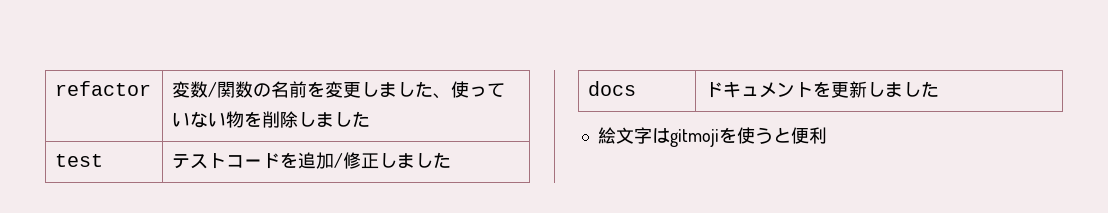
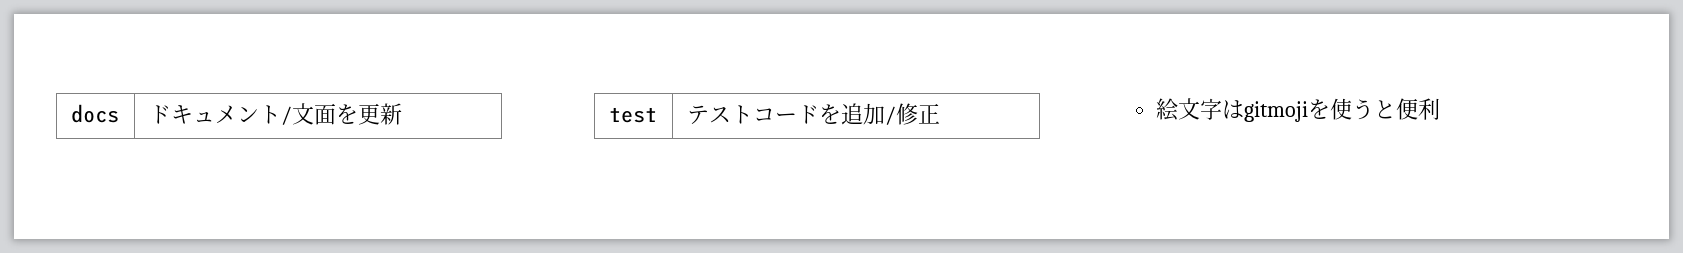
- refactor | 変数/関数の名前を変更しました、使っていない物を削除しました
+ docs | ドキュメント/文面を更新
- test | テストコードを追加/修正しました
- docs | ドキュメントを更新しました
+ test | テストコードを追加/修正

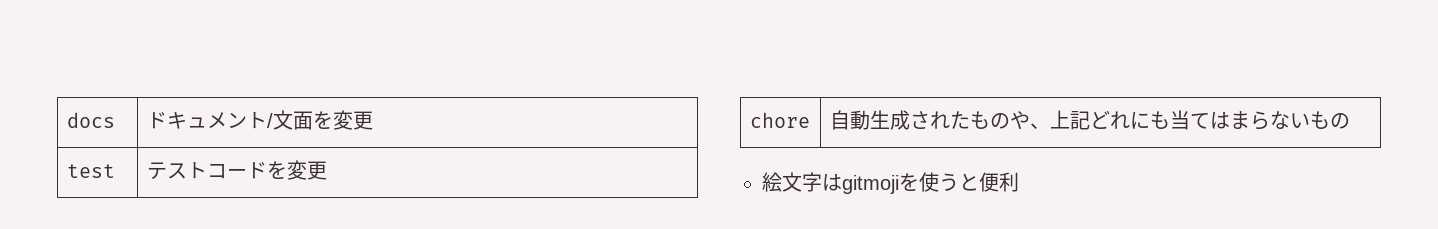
- docs | ドキュメント/文面を更新
+ docs | ドキュメント/文面を変更
- test | テストコードを追加/修正
+ test | テストコードを変更
+ chore | 自動生成されたものや、上記どれにも当てはまらないもの

